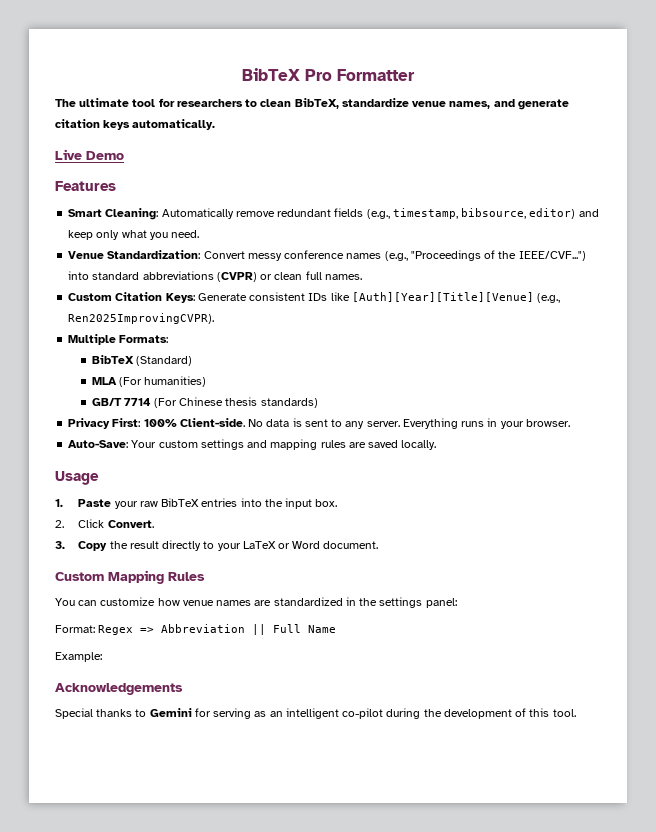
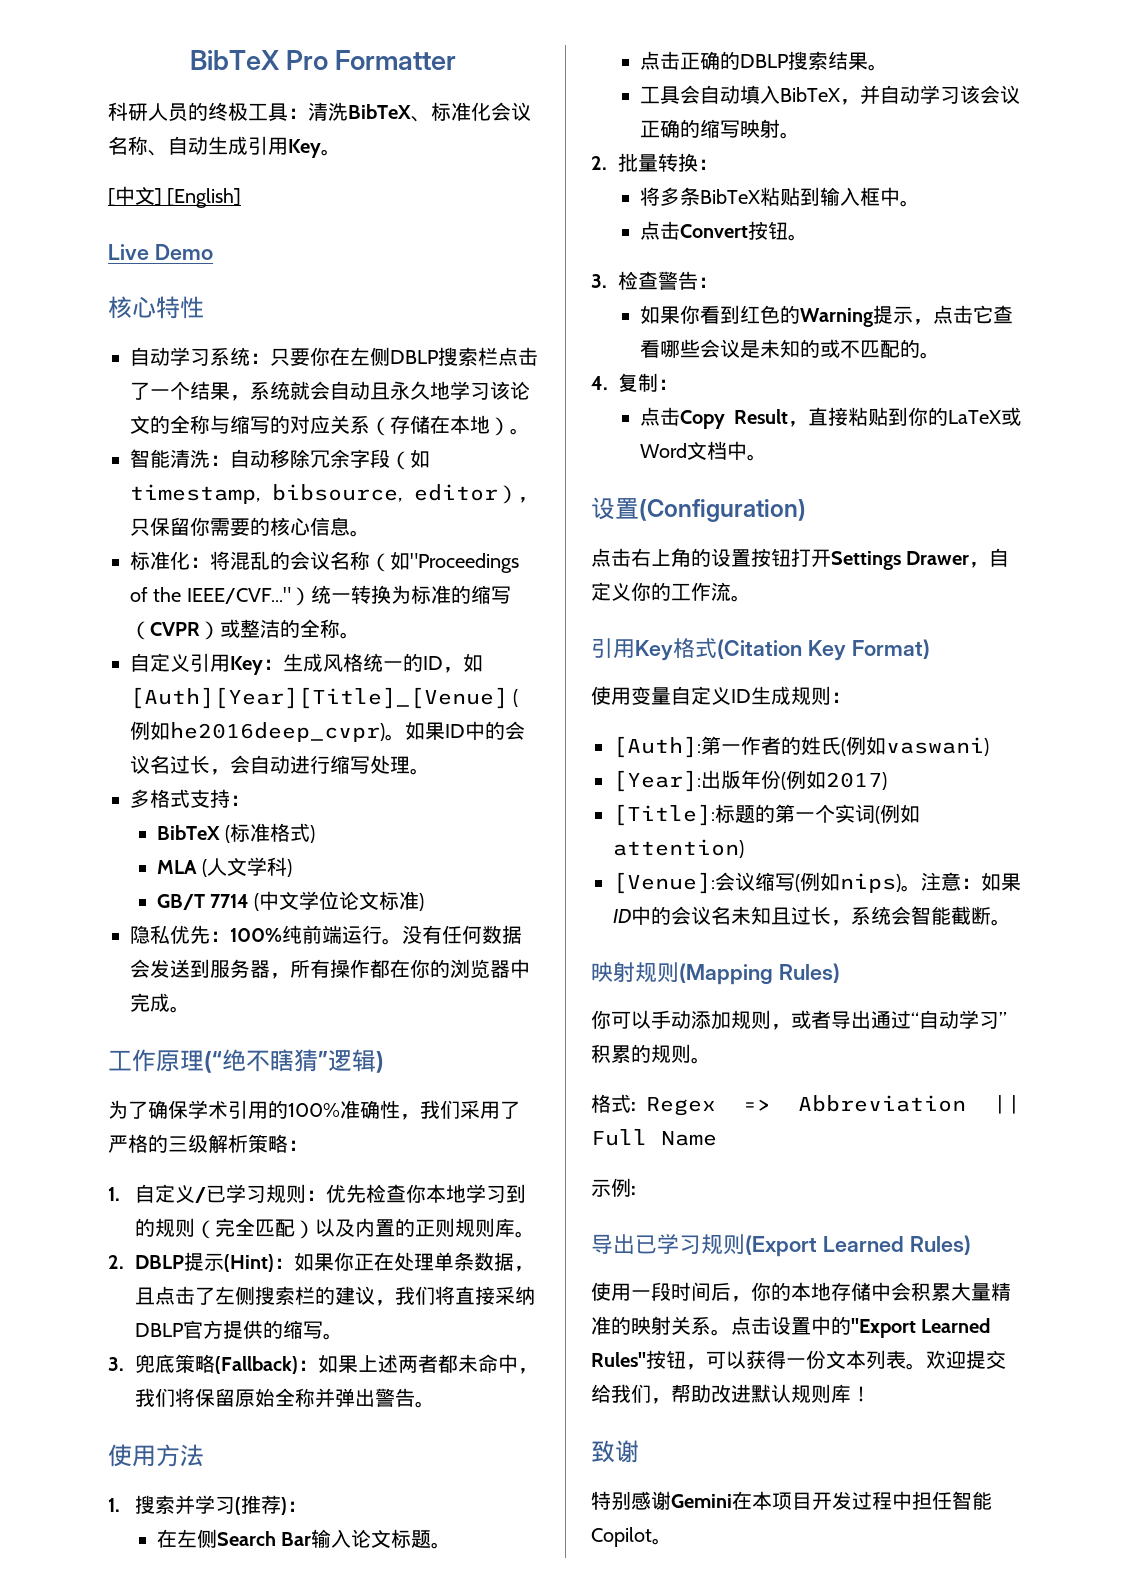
- The ultimate tool for researchers to clean BibTeX, standardize venue names, and generate citation keys automatically.
+ 科研人员的终极工具：清洗BibTeX、标准化会议名称、自动生成引用Key。
+ [中文] [English]
  Live Demo
- Features
- Smart Cleaning: Automatically remove redundant fields (e.g., timestamp, bibsource, editor) and keep only what you need.
- Venue Standardization: Convert messy conference names (e.g., "Proceedings of the IEEE/CVF...") into standard abbreviations (CVPR) or clean full names.
- Custom Citation Keys: Generate consistent IDs like [Auth][Year][Title][Venue] (e.g., Ren2025ImprovingCVPR).
- Multiple Formats:
- BibTeX (Standard)
- MLA (For humanities)
- GB/T 7714 (For Chinese thesis standards)
- Privacy First: 100% Client-side. No data is sent to any server. Everything runs in your browser.
- Auto-Save: Your custom settings and mapping rules are saved locally.
- Usage
- 1. Paste your raw BibTeX entries into the input box.
- 2. Click Convert.
- 3. Copy the result directly to your LaTeX or Word document.
- Custom Mapping Rules
- You can customize how venue names are standardized in the settings panel:
- Format: Regex => Abbreviation || Full Name
+ 核心特性
+ 自动学习系统：只要你在左侧DBLP搜索栏点击了一个结果，系统就会自动且永久地学习该论文的全称与缩写的对应关系（存储在本地）。
+ 智能清洗：自动移除冗余字段（如timestamp, bibsource, editor），只保留你需要的核心信息。
+ 标准化：将混乱的会议名称（如"Proceedings of the IEEE/CVF..."）统一转换为标准的缩写（CVPR）或整洁的全称。
+ 自定义引用Key：生成风格统一的ID，如[Auth][Year][Title]_[Venue] (例如he2016deep_cvpr)。如果ID中的会议名过长，会自动进行缩写处理。
+ 多格式支持：
+ BibTeX (标准格式)
+ MLA (人文学科)
+ GB/T 7714 (中文学位论文标准)
+ 隐私优先：100%纯前端运行。没有任何数据会发送到服务器，所有操作都在你的浏览器中完成。
+ 工作原理(“绝不瞎猜”逻辑)
+ 为了确保学术引用的100%准确性，我们采用了严格的三级解析策略：
+ 1.自定义/已学习规则：优先检查你本地学习到的规则（完全匹配）以及内置的正则规则库。
+ 2. DBLP提示(Hint)：如果你正在处理单条数据，且点击了左侧搜索栏的建议，我们将直接采纳DBLP官方提供的缩写。
+ 3.兜底策略(Fallback)：如果上述两者都未命中，我们将保留原始全称并弹出警告。
+ 使用方法
+ 1.搜索并学习(推荐)：
+ 在左侧Search Bar输入论文标题。
+ 点击正确的DBLP搜索结果。
+ 工具会自动填入BibTeX，并自动学习该会议正确的缩写映射。
+ 2.批量转换：
+ 将多条BibTeX粘贴到输入框中。
+ 点击Convert按钮。
+ 3.检查警告：
+ 如果你看到红色的Warning提示，点击它查看哪些会议是未知的或不匹配的。
+ 4.复制：
+ 点击Copy Result，直接粘贴到你的LaTeX或Word文档中。
+ 设置(Configuration)
+ 点击右上角的设置按钮打开Settings Drawer，自定义你的工作流。
+ 引用Key格式(Citation Key Format)
+ 使用变量自定义ID生成规则：
+ [Auth]:第一作者的姓氏(例如vaswani)
+ [Year]:出版年份(例如2017)
+ [Title]:标题的第一个实词(例如attention)
+ [Venue]:会议缩写(例如nips)。注意：如果ID中的会议名未知且过长，系统会智能截断。
+ 映射规则(Mapping Rules)
+ 你可以手动添加规则，或者导出通过“自动学习”积累的规则。
+ 格式: Regex => Abbreviation || Full Name
- Example:
- Acknowledgements
- Special thanks to Gemini for serving as an intelligent co-pilot during the development of this tool.
+ 示例:
+ 导出已学习规则(Export Learned Rules)
+ 使用一段时间后，你的本地存储中会积累大量精准的映射关系。点击设置中的"Export Learned Rules"按钮，可以获得一份文本列表。欢迎提交给我们，帮助改进默认规则库！
+ 致谢
+ 特别感谢Gemini在本项目开发过程中担任智能Copilot。

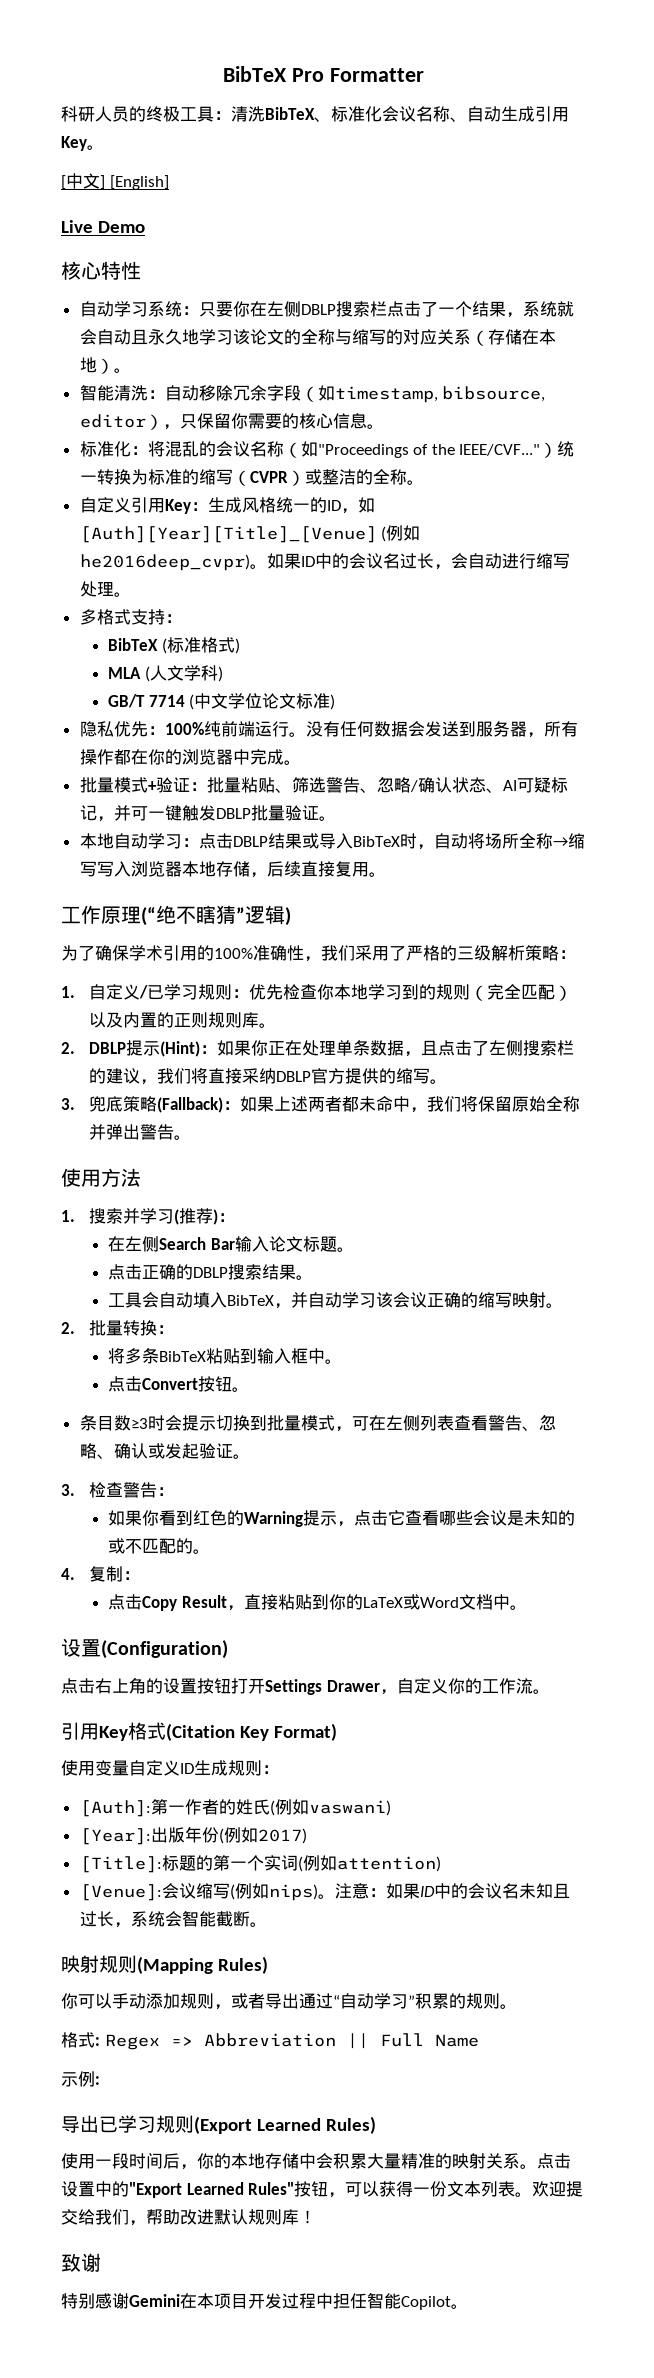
+ 批量模式+验证：批量粘贴、筛选警告、忽略/确认状态、AI可疑标记，并可一键触发DBLP批量验证。
+ 本地自动学习：点击DBLP结果或导入BibTeX时，自动将场所全称→缩写写入浏览器本地存储，后续直接复用。
+ 条目数≥3时会提示切换到批量模式，可在左侧列表查看警告、忽略、确认或发起验证。

